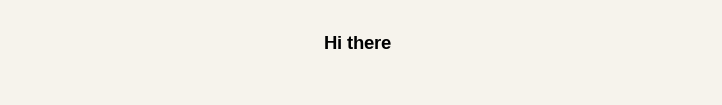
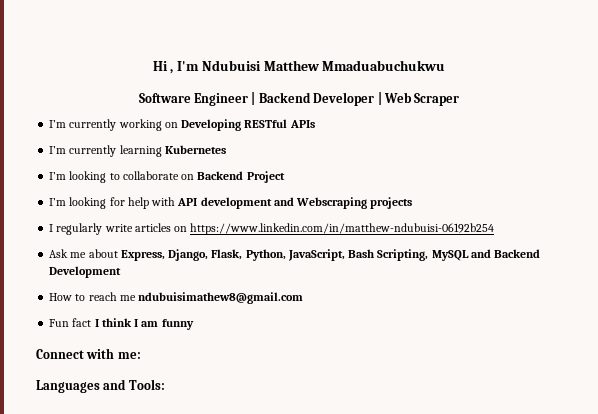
- Hi there
+ Hi , I'm Ndubuisi Matthew Mmaduabuchukwu
+ Software Engineer | Backend Developer | Web Scraper
+ I’m currently working on Developing RESTful APIs
+ I’m currently learning Kubernetes
+ I’m looking to collaborate on Backend Project
+ I’m looking for help with API development and Webscraping projects
+ I regularly write articles on https://www.linkedin.com/in/matthew-ndubuisi-06192b254
+ Ask me about Express, Django, Flask, Python, JavaScript, Bash Scripting, MySQL and Backend Development
+ How to reach me ndubuisimathew8@gmail.com
+ Fun fact I think I am funny
+ Connect with me:
+ Languages and Tools:

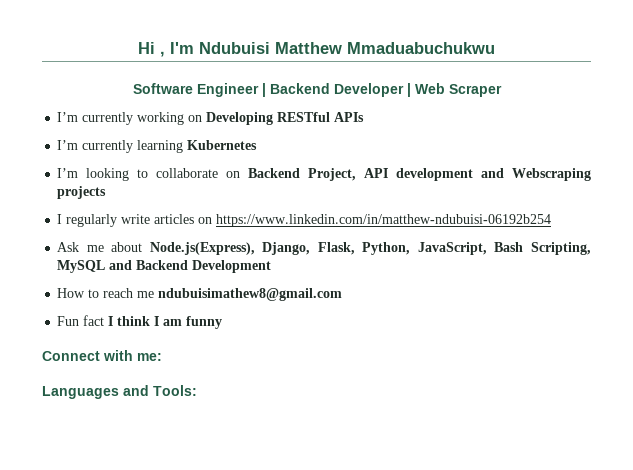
- I’m looking to collaborate on Backend Project
- I’m looking for help with API development and Webscraping projects
+ I’m looking to collaborate on Backend Project, API development and Webscraping projects
- Ask me about Express, Django, Flask, Python, JavaScript, Bash Scripting, MySQL and Backend Development
+ Ask me about Node.js(Express), Django, Flask, Python, JavaScript, Bash Scripting, MySQL and Backend Development

